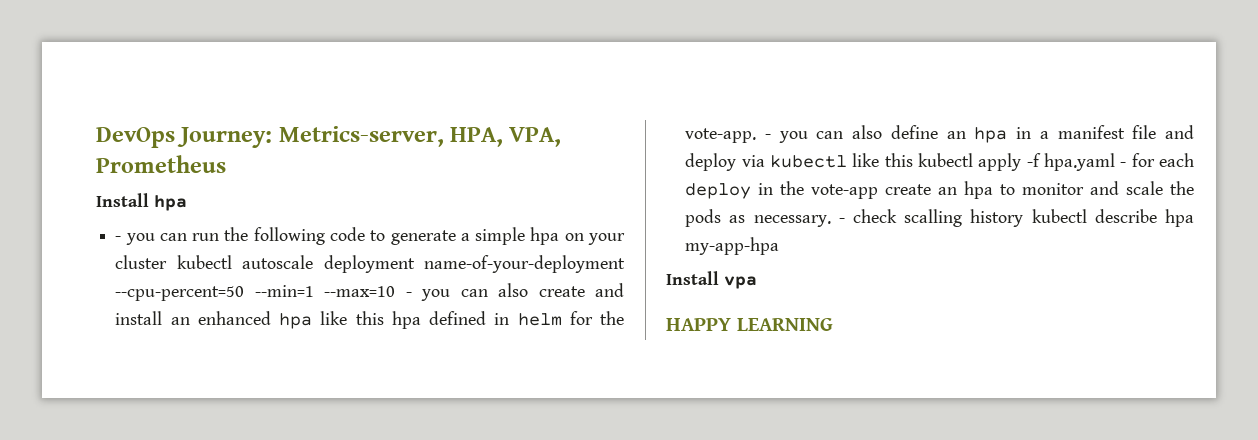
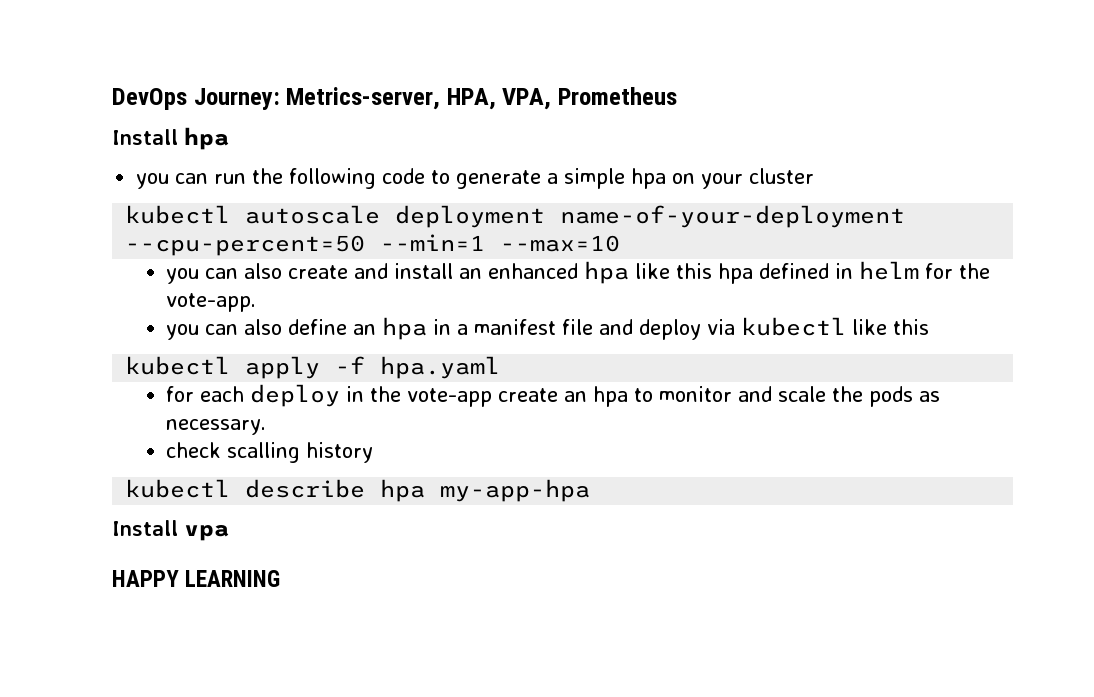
- - you can run the following code to generate a simple hpa on your cluster kubectl autoscale deployment name-of-your-deployment --cpu-percent=50 --min=1 --max=10 - you can also create and install an enhanced hpa like this hpa defined in helm for the vote-app. - you can also define an hpa in a manifest file and deploy via kubectl like this kubectl apply -f hpa.yaml - for each deploy in the vote-app create an hpa to monitor and scale the pods as necessary. - check scalling history kubectl describe hpa my-app-hpa
+ you can run the following code to generate a simple hpa on your cluster
+ kubectl autoscale deployment name-of-your-deployment --cpu-percent=50 --min=1 --max=10
+ you can also create and install an enhanced hpa like this hpa defined in helm for the vote-app.
+ you can also define an hpa in a manifest file and deploy via kubectl like this
+ kubectl apply -f hpa.yaml
+ for each deploy in the vote-app create an hpa to monitor and scale the pods as necessary.
+ check scalling history
+ kubectl describe hpa my-app-hpa

